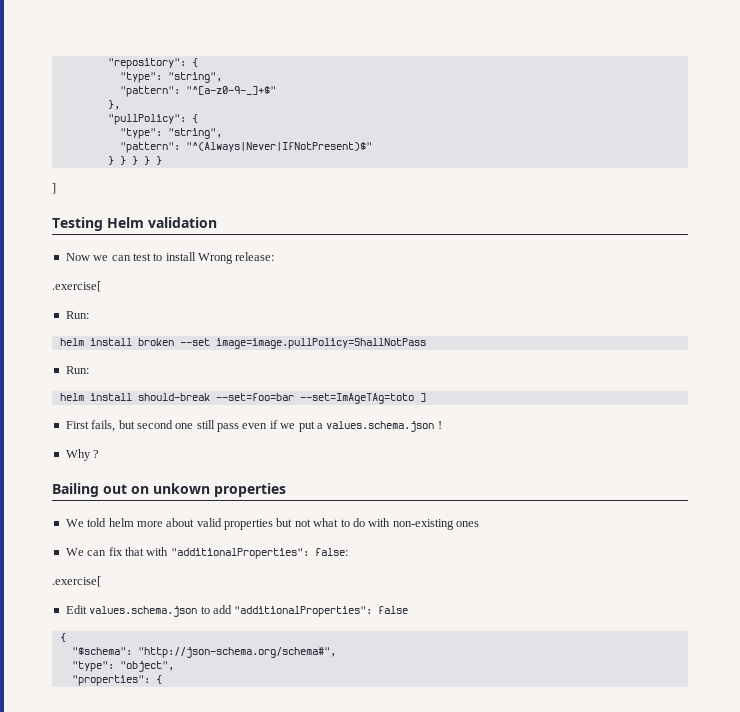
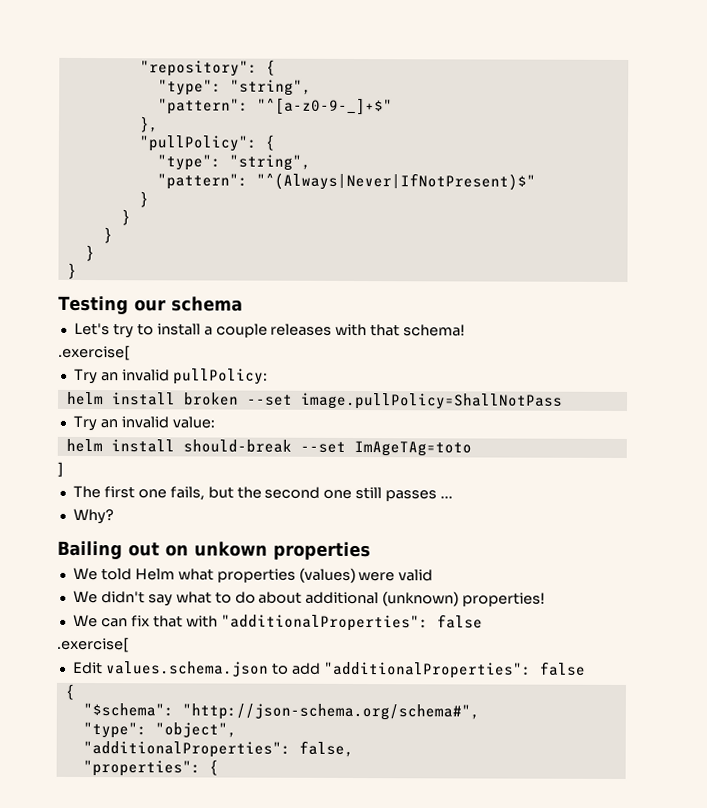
  "pattern": "^(Always|Never|IfNotPresent)$"
- } } } } }
- ]
- Testing Helm validation
- Now we can test to install Wrong release:
+ }
+ }
+ }
+ }
+ }
+ Testing our schema
+ Let's try to install a couple releases with that schema!
  .exercise[
- Run:
+ Try an invalid pullPolicy:
- helm install broken --set image=image.pullPolicy=ShallNotPass
- Run:
+ helm install broken --set image.pullPolicy=ShallNotPass
+ Try an invalid value:
- helm install should-break --set=foo=bar --set=ImAgeTAg=toto ]
- First fails, but second one still pass even if we put a values.schema.json !
- Why ?
+ helm install should-break --set ImAgeTAg=toto
+ ]
+ The first one fails, but the second one still passes ...
+ Why?
- We told helm more about valid properties but not what to do with non-existing ones
+ We told Helm what properties (values) were valid
+ We didn't say what to do about additional (unknown) properties!
- We can fix that with "additionalProperties": false:
+ We can fix that with "additionalProperties": false
+ "additionalProperties": false,

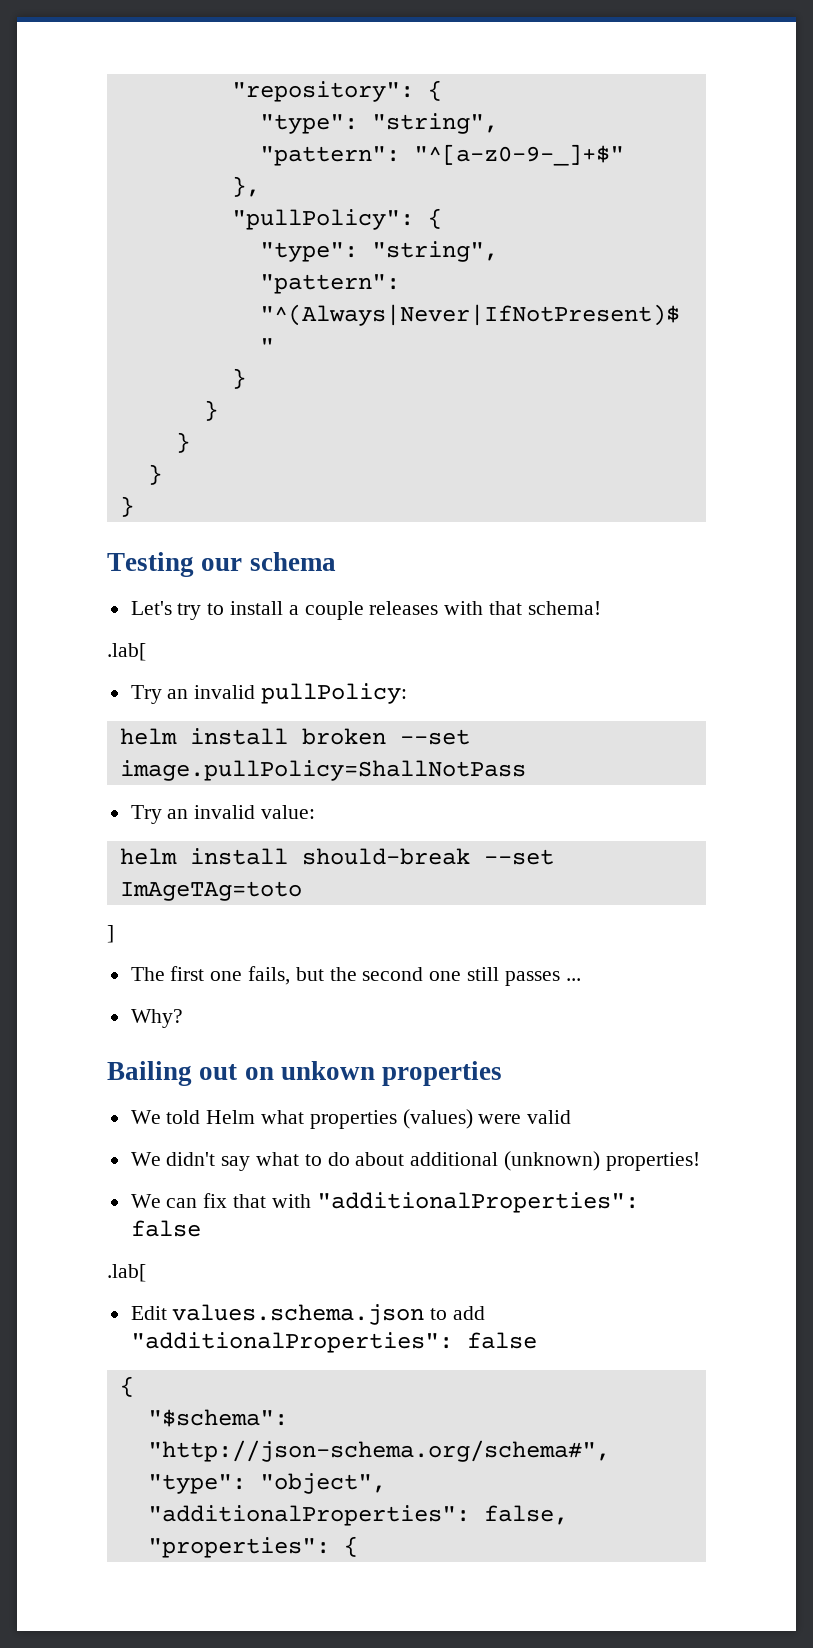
  Let's try to install a couple releases with that schema!
- .exercise[
+ .lab[
  We can fix that with "additionalProperties": false
- .exercise[
+ .lab[

